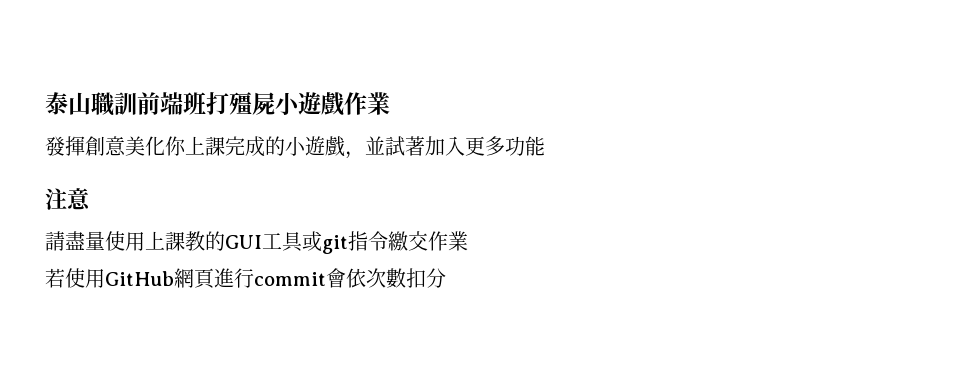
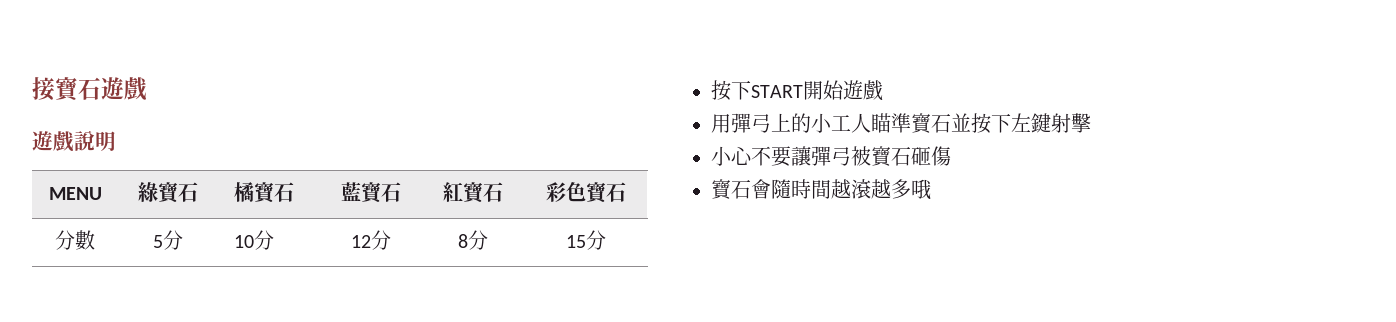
- 泰山職訓前端班打殭屍小遊戲作業
- 發揮創意美化你上課完成的小遊戲，並試著加入更多功能
- 注意
- 請盡量使用上課教的GUI工具或git指令繳交作業
- 若使用GitHub網頁進行commit會依次數扣分
+ 接寶石遊戲
+ 遊戲說明
+ MENU | 綠寶石 | 橘寶石 | 藍寶石 | 紅寶石 | 彩色寶石
+ 分數 | 5分 | 10分 | 12分 | 8分 | 15分
+ 按下START開始遊戲
+ 用彈弓上的小工人瞄準寶石並按下左鍵射擊
+ 小心不要讓彈弓被寶石砸傷
+ 寶石會隨時間越滾越多哦

